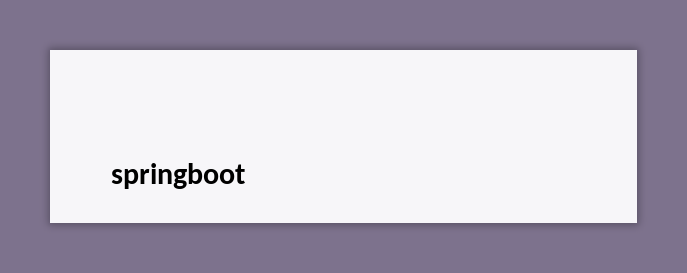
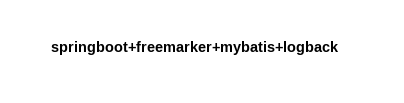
- springboot
+ springboot+freemarker+mybatis+logback

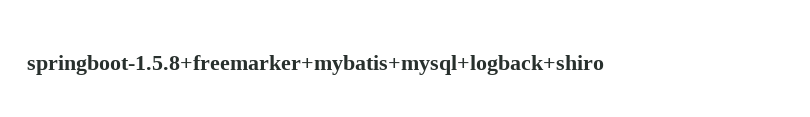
- springboot+freemarker+mybatis+logback
+ springboot-1.5.8+freemarker+mybatis+mysql+logback+shiro

